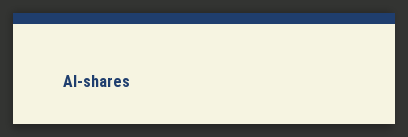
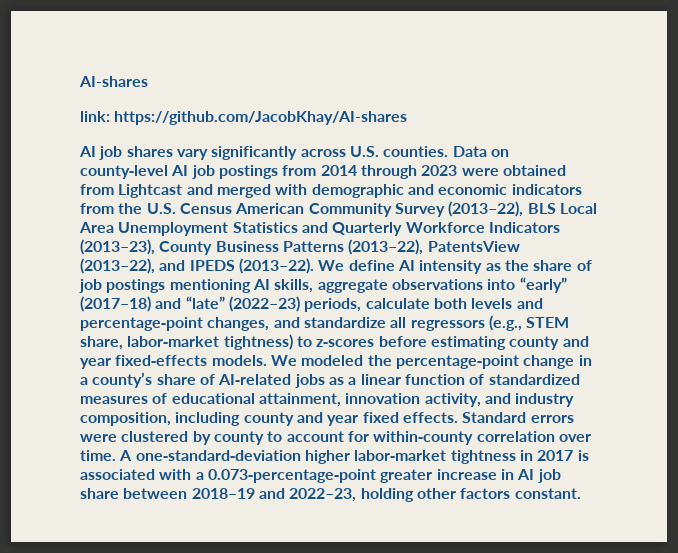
+ link: https://github.com/JacobKhay/AI-shares
+ AI job shares vary significantly across U.S. counties. Data on county‑level AI job postings from 2014 through 2023 were obtained from Lightcast and merged with demographic and economic indicators from the U.S. Census American Community Survey (2013–22), BLS Local Area Unemployment Statistics and Quarterly Workforce Indicators (2013–23), County Business Patterns (2013–22), PatentsView (2013–22), and IPEDS (2013–22). We define AI intensity as the share of job postings mentioning AI skills, aggregate observations into “early” (2017–18) and “late” (2022–23) periods, calculate both levels and percentage‑point changes, and standardize all regressors (e.g., STEM share, labor‑market tightness) to z‑scores before estimating county and year fixed‑effects models. We modeled the percentage‑point change in a county’s share of AI‑related jobs as a linear function of standardized measures of educational attainment, innovation activity, and industry composition, including county and year fixed effects. Standard errors were clustered by county to account for within‑county correlation over time. A one‑standard‑deviation higher labor‑market tightness in 2017 is associated with a 0.073‑percentage‑point greater increase in AI job share between 2018–19 and 2022–23, holding other factors constant.

